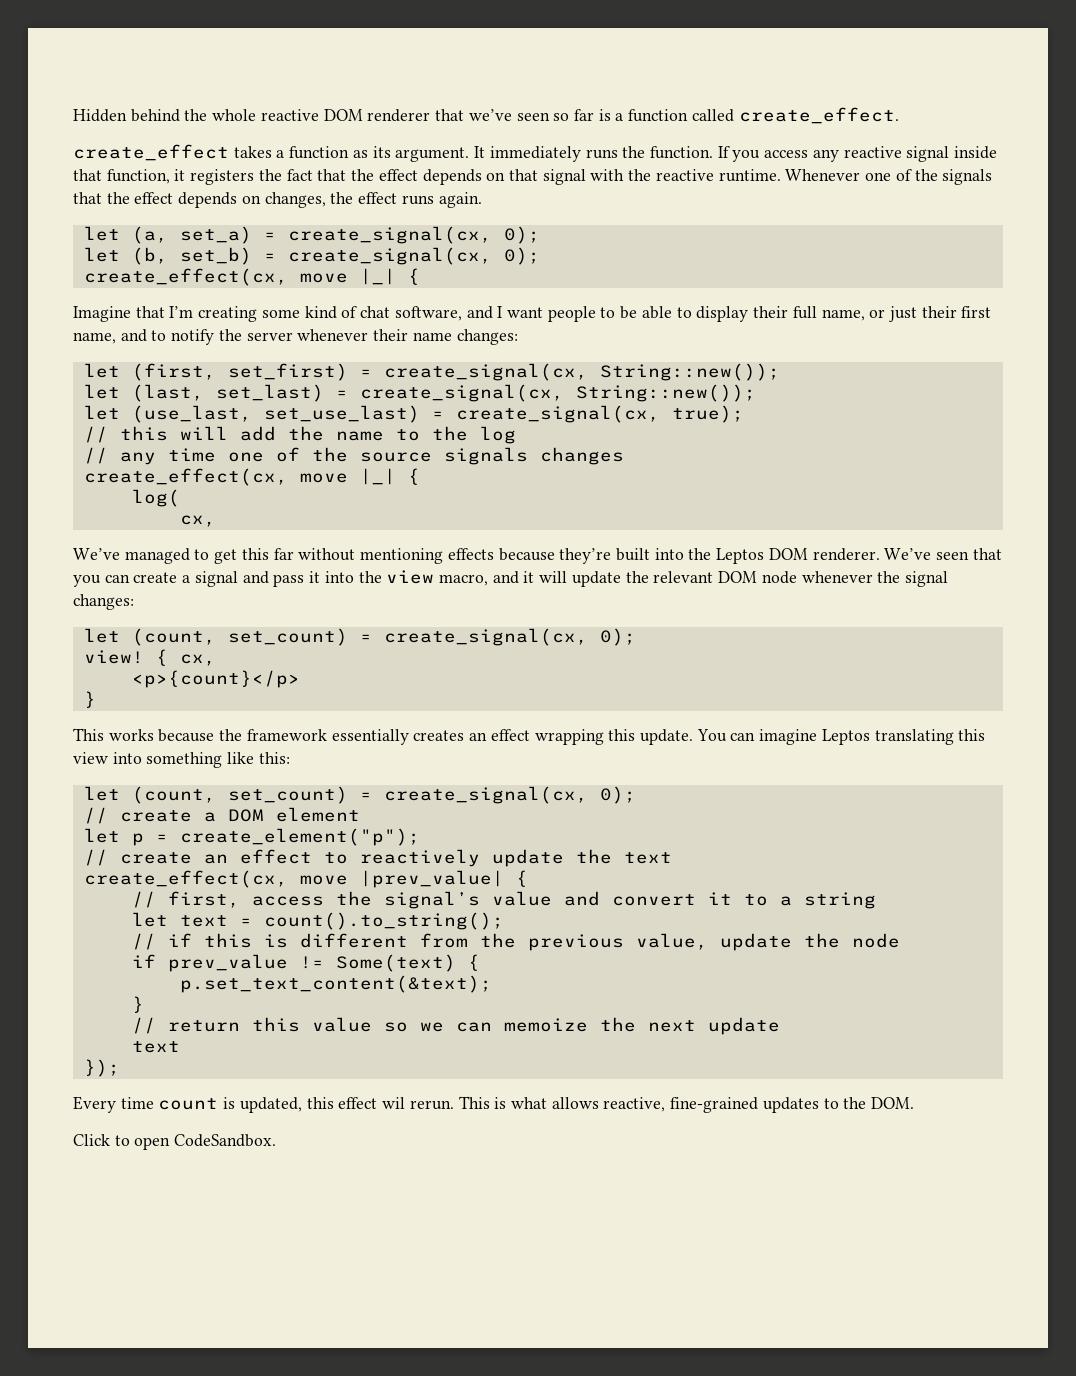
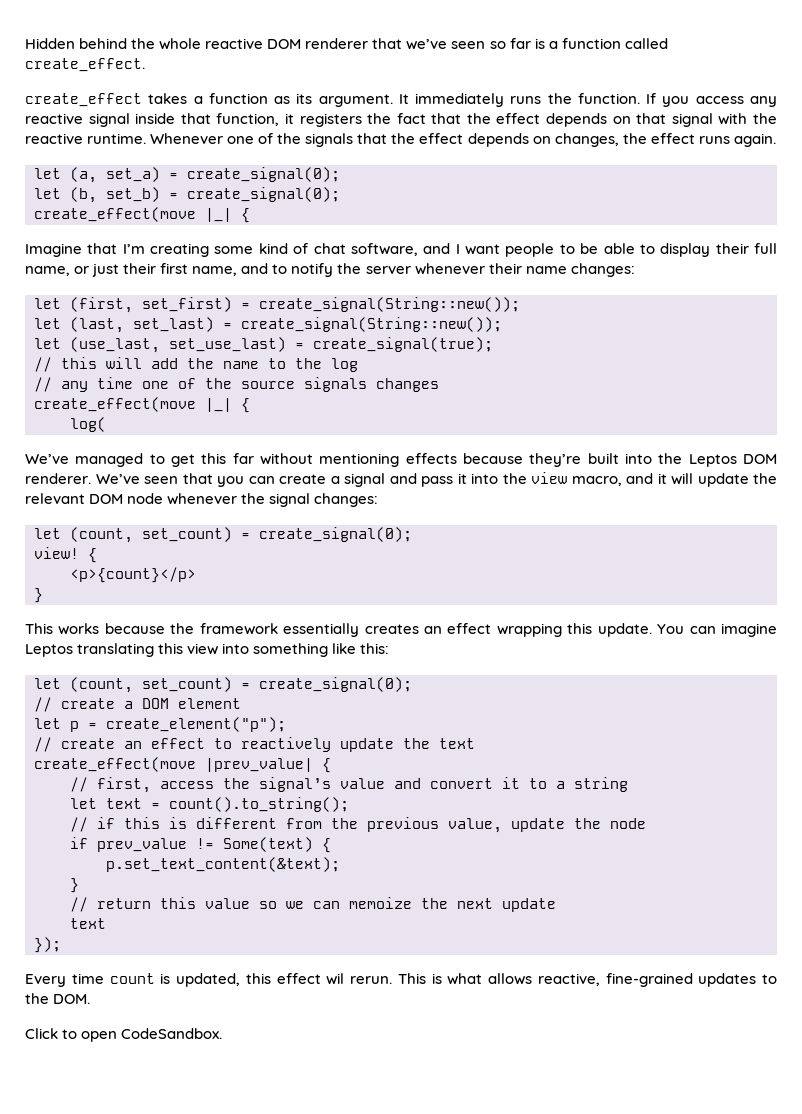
- let (a, set_a) = create_signal(cx, 0);
+ let (a, set_a) = create_signal(0);
- let (b, set_b) = create_signal(cx, 0);
- create_effect(cx, move |_| {
+ let (b, set_b) = create_signal(0);
+ create_effect(move |_| {
- let (first, set_first) = create_signal(cx, String::new());
+ let (first, set_first) = create_signal(String::new());
- let (last, set_last) = create_signal(cx, String::new());
+ let (last, set_last) = create_signal(String::new());
- let (use_last, set_use_last) = create_signal(cx, true);
+ let (use_last, set_use_last) = create_signal(true);
  // any time one of the source signals changes
- create_effect(cx, move |_| {
+ create_effect(move |_| {
  log(
- cx,
  We’ve seen that you can create a signal and pass it into the view macro, and it will update the relevant DOM node whenever the signal changes:
- let (count, set_count) = create_signal(cx, 0);
+ let (count, set_count) = create_signal(0);
- view! { cx,
+ view! {
  You can imagine Leptos translating this view into something like this:
- let (count, set_count) = create_signal(cx, 0);
+ let (count, set_count) = create_signal(0);
- create_effect(cx, move |prev_value| {
+ create_effect(move |prev_value| {

